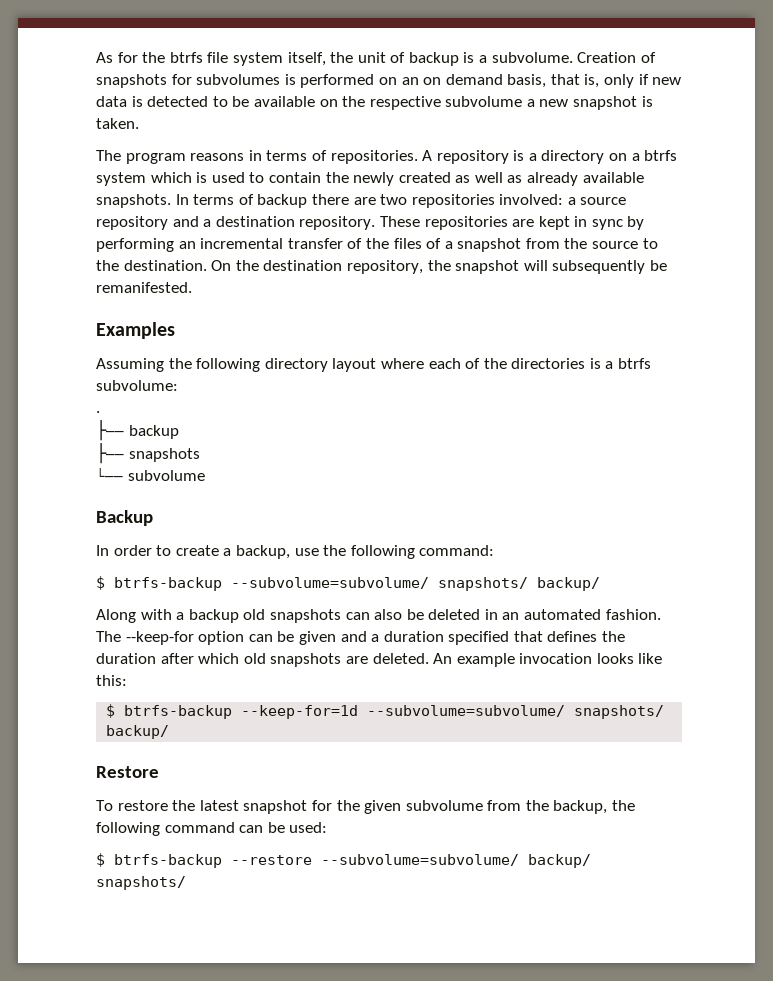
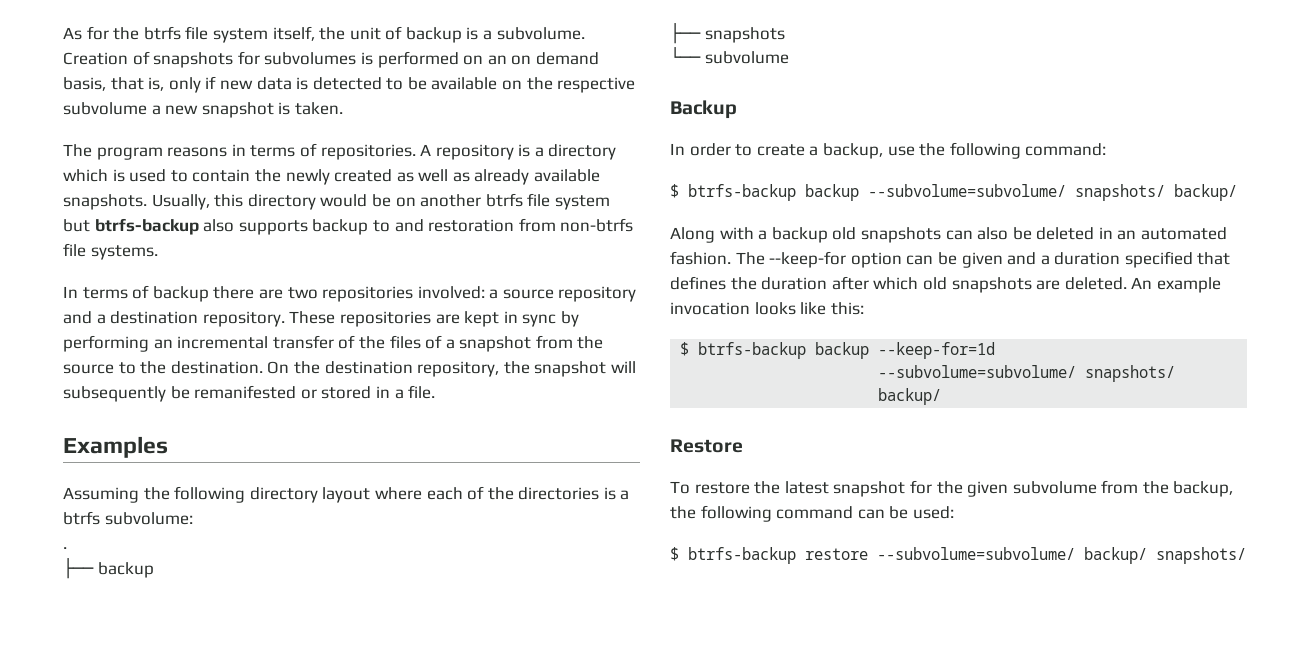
- A repository is a directory on a btrfs system which is used to contain the newly created as well as already available snapshots. In terms of backup there are two repositories involved: a source repository and a destination repository.
+ A repository is a directory which is used to contain the newly created as well as already available snapshots. Usually, this directory would be on another btrfs file system but btrfs-backup also supports backup to and restoration from non-btrfs file systems.
+ In terms of backup there are two repositories involved: a source repository and a destination repository.
- On the destination repository, the snapshot will subsequently be remanifested.
+ On the destination repository, the snapshot will subsequently be remanifested or stored in a file.
- $ btrfs-backup --subvolume=subvolume/ snapshots/ backup/
+ $ btrfs-backup backup --subvolume=subvolume/ snapshots/ backup/
- $ btrfs-backup --keep-for=1d --subvolume=subvolume/ snapshots/ backup/
+ $ btrfs-backup backup --keep-for=1d
+ --subvolume=subvolume/ snapshots/ backup/
- $ btrfs-backup --restore --subvolume=subvolume/ backup/ snapshots/
+ $ btrfs-backup restore --subvolume=subvolume/ backup/ snapshots/

